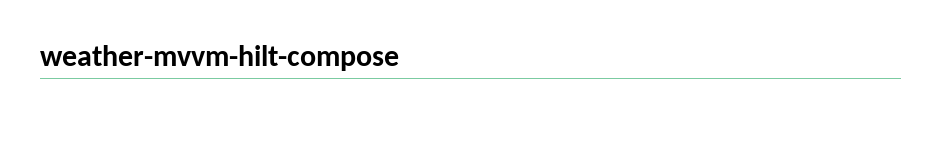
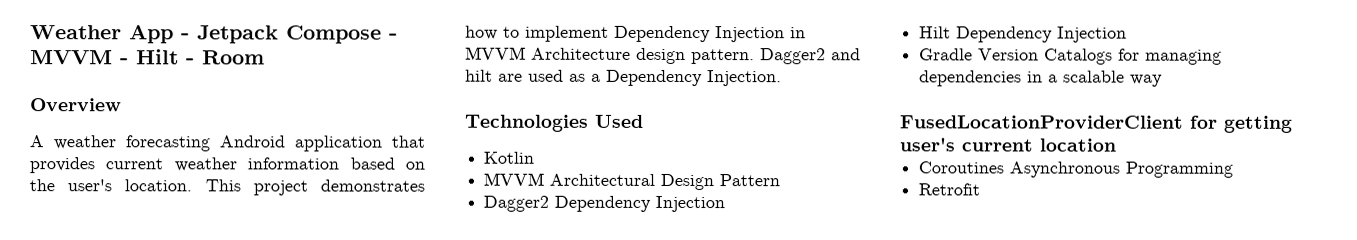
- weather-mvvm-hilt-compose
+ Weather App - Jetpack Compose - MVVM - Hilt - Room
+ Overview
+ A weather forecasting Android application that provides current weather information based on the user's location. This project demonstrates how to implement Dependency Injection in MVVM Architecture design pattern. Dagger2 and hilt are used as a Dependency Injection.
+ Technologies Used
+ Kotlin
+ MVVM Architectural Design Pattern
+ Dagger2 Dependency Injection
+ Hilt Dependency Injection
+ Gradle Version Catalogs for managing dependencies in a scalable way
+ FusedLocationProviderClient for getting user's current location
+ Coroutines Asynchronous Programming
+ Retrofit

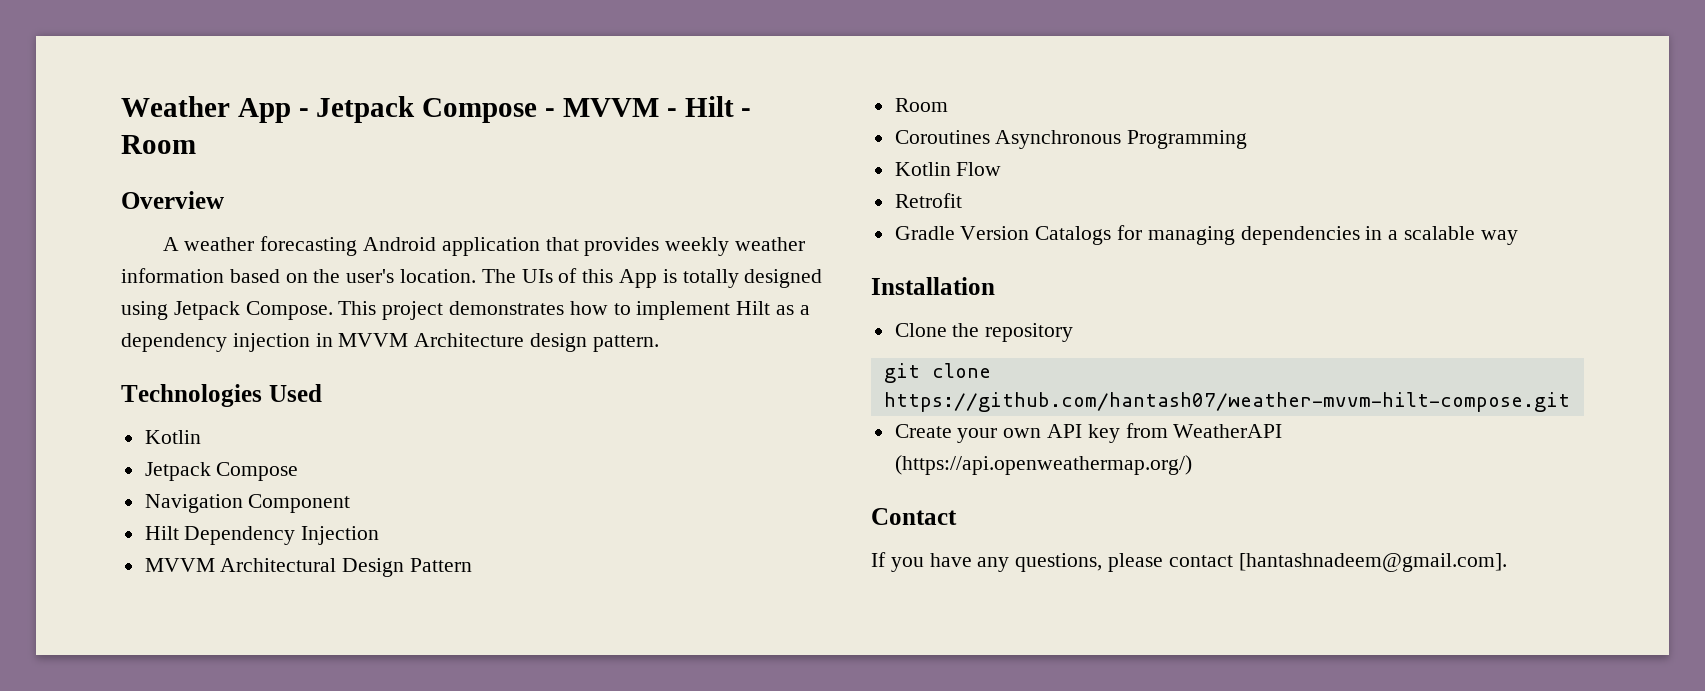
- A weather forecasting Android application that provides current weather information based on the user's location.
+ A weather forecasting Android application that provides weekly weather information based on the user's location.
+ The UIs of this App is totally designed using Jetpack Compose.
- This project demonstrates how to implement Dependency Injection in MVVM Architecture design pattern. Dagger2 and hilt are used as a Dependency Injection.
+ This project demonstrates how to implement Hilt as a dependency injection in MVVM Architecture design pattern.
  Technologies Used
  Kotlin
+ Jetpack Compose
+ Navigation Component
+ Hilt Dependency Injection
  MVVM Architectural Design Pattern
- Dagger2 Dependency Injection
- Hilt Dependency Injection
+ Room
+ Coroutines Asynchronous Programming
+ Kotlin Flow
+ Retrofit
- FusedLocationProviderClient for getting user's current location
- Coroutines Asynchronous Programming
- Retrofit
+ Installation
+ Clone the repository
+ git clone https://github.com/hantash07/weather-mvvm-hilt-compose.git
+ Create your own API key from WeatherAPI (https://api.openweathermap.org/)
+ Contact
+ If you have any questions, please contact [hantashnadeem@gmail.com].

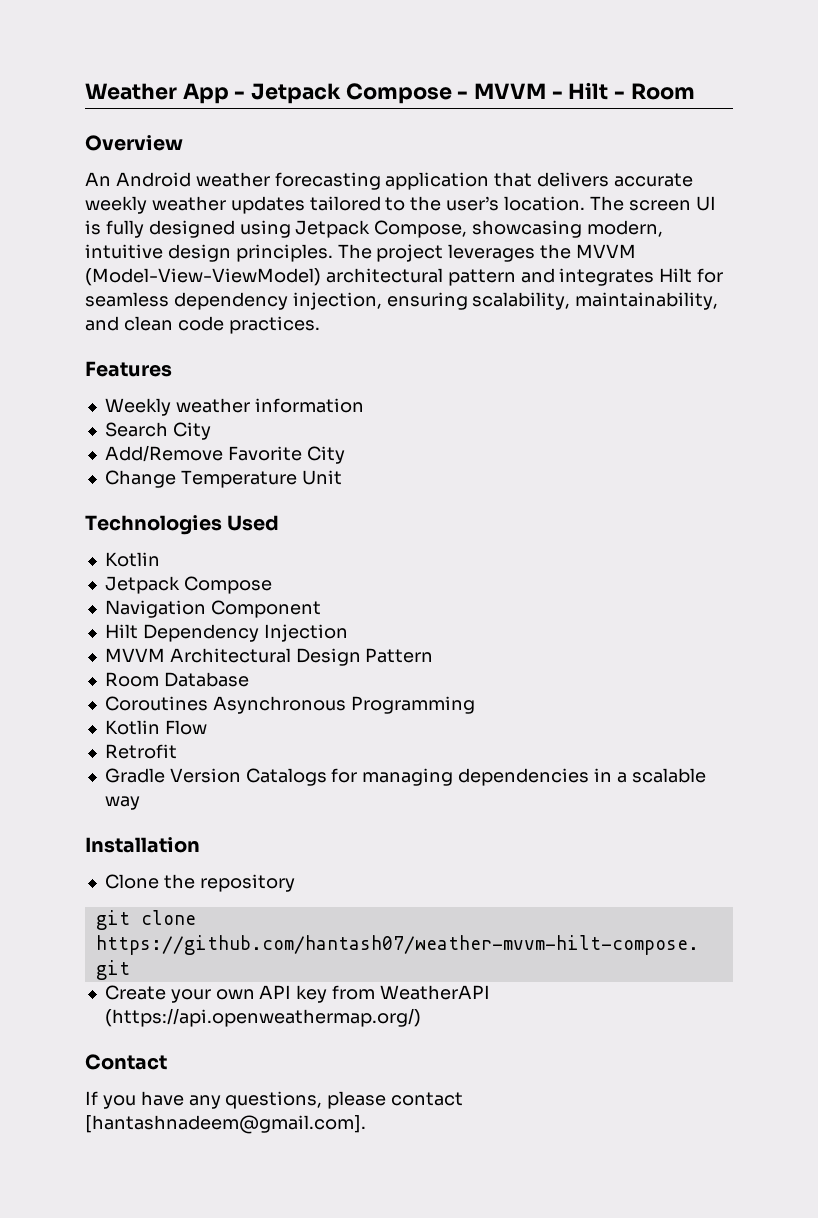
- A weather forecasting Android application that provides weekly weather information based on the user's location. The UIs of this App is totally designed using Jetpack Compose. This project demonstrates how to implement Hilt as a dependency injection in MVVM Architecture design pattern.
+ An Android weather forecasting application that delivers accurate weekly weather updates tailored to the user’s location. The screen UI is fully designed using Jetpack Compose, showcasing modern, intuitive design principles. The project leverages the MVVM (Model-View-ViewModel) architectural pattern and integrates Hilt for seamless dependency injection, ensuring scalability, maintainability, and clean code practices.
+ Features
+ Weekly weather information
+ Search City
+ Add/Remove Favorite City
+ Change Temperature Unit
  MVVM Architectural Design Pattern
- Room
+ Room Database

